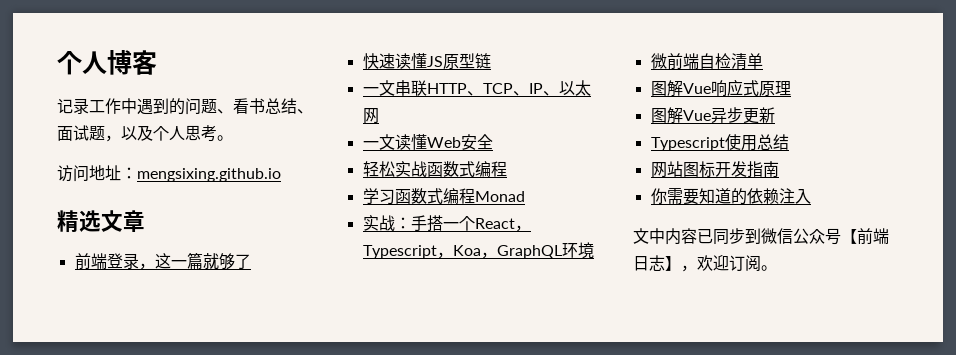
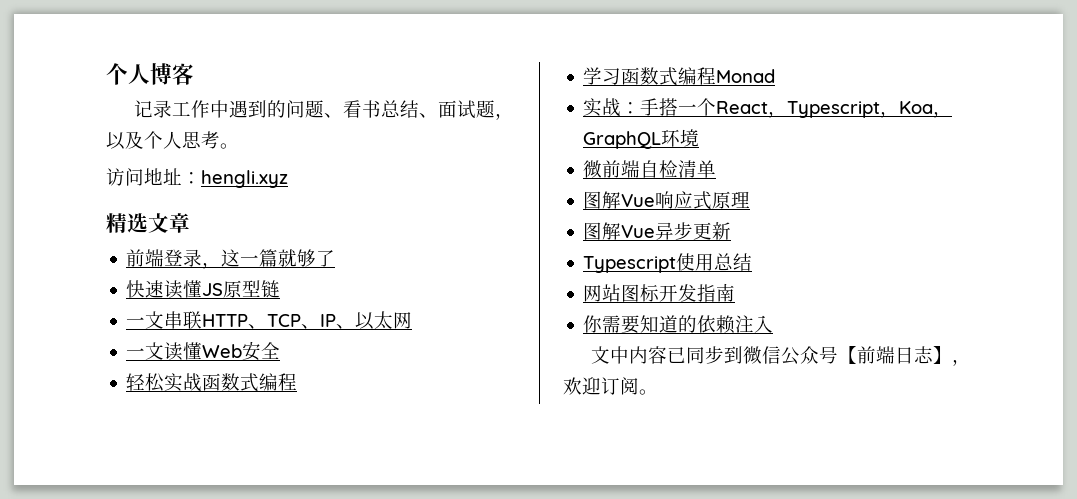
- 访问地址：mengsixing.github.io
+ 访问地址：hengli.xyz

